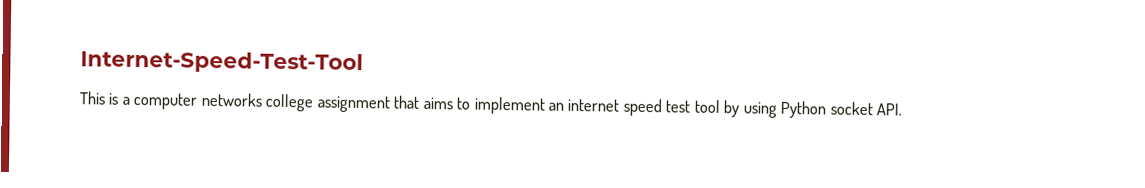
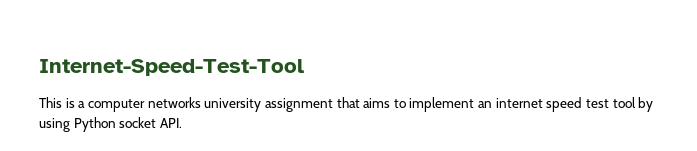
- This is a computer networks college assignment that aims to implement an internet speed test tool by using Python socket API.
+ This is a computer networks university assignment that aims to implement an internet speed test tool by using Python socket API.

